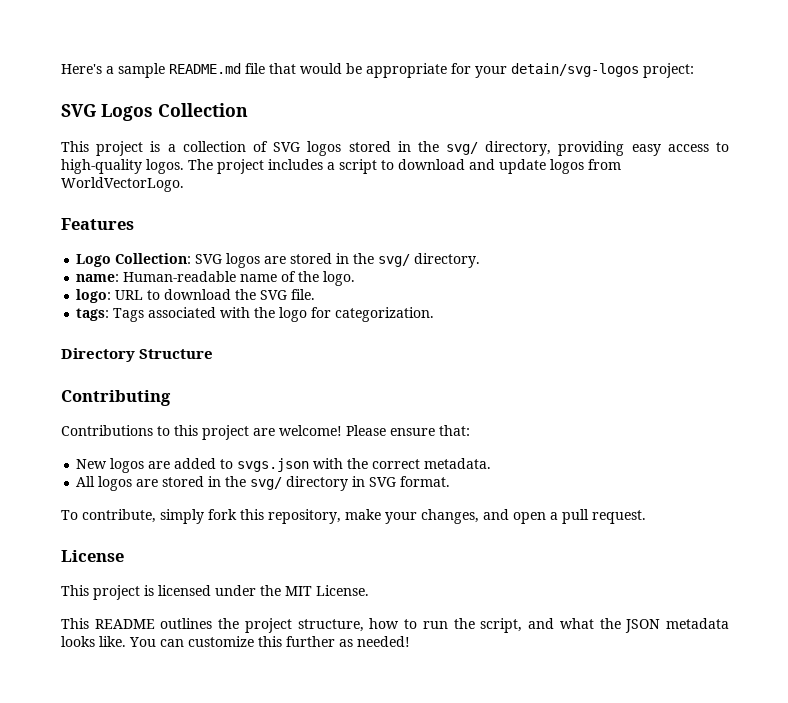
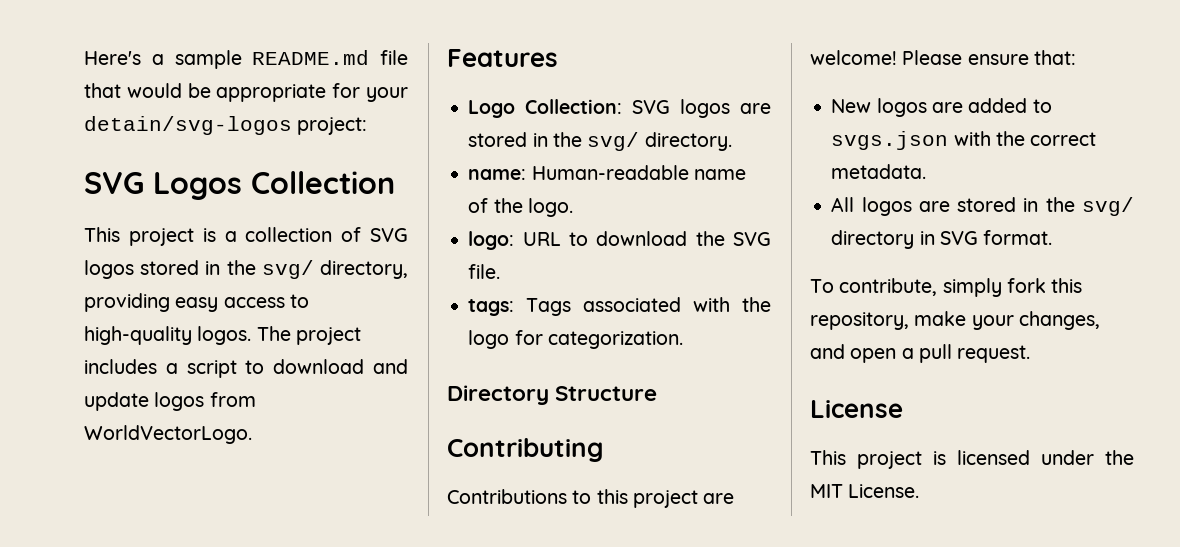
- This README outlines the project structure, how to run the script, and what the JSON metadata looks like. You can customize this further as needed!

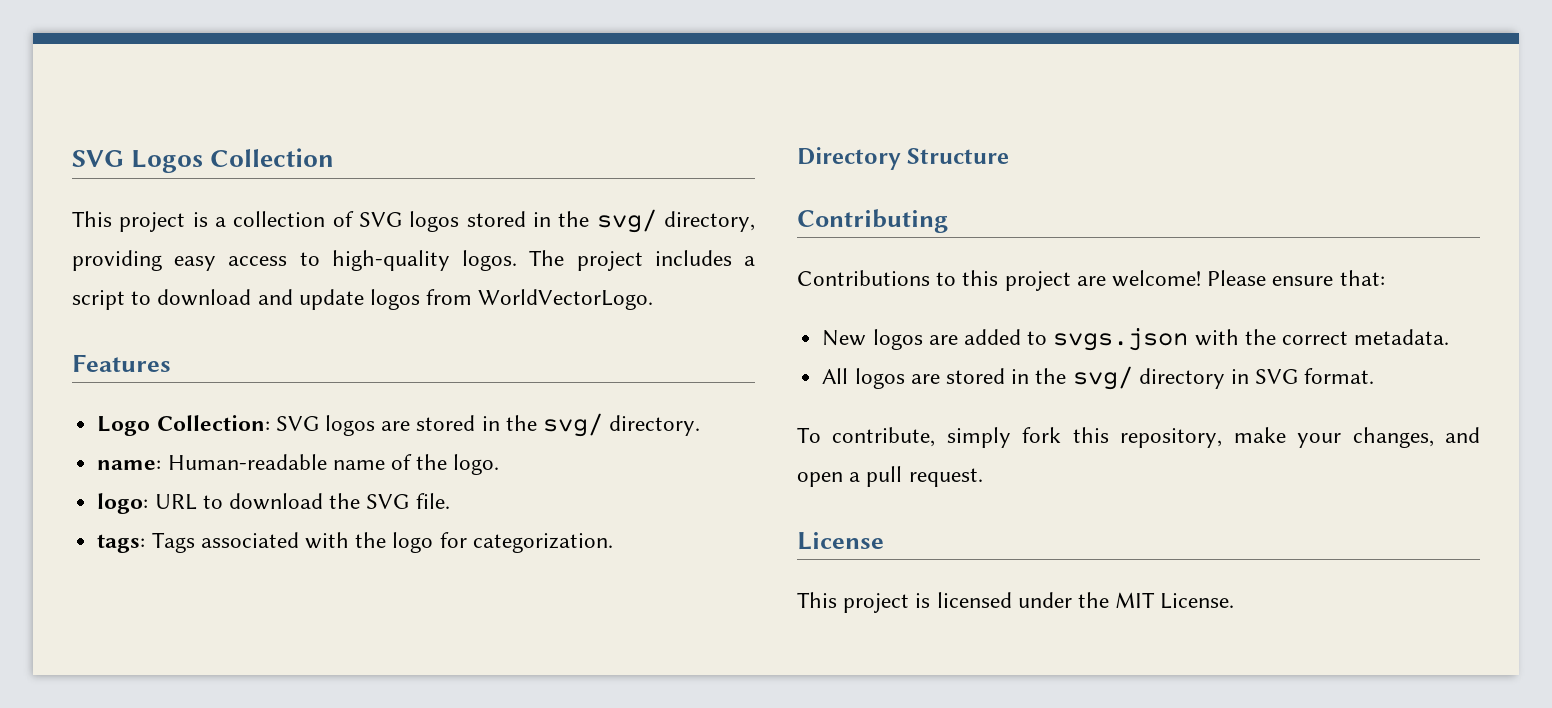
- Here's a sample README.md file that would be appropriate for your detain/svg-logos project:

